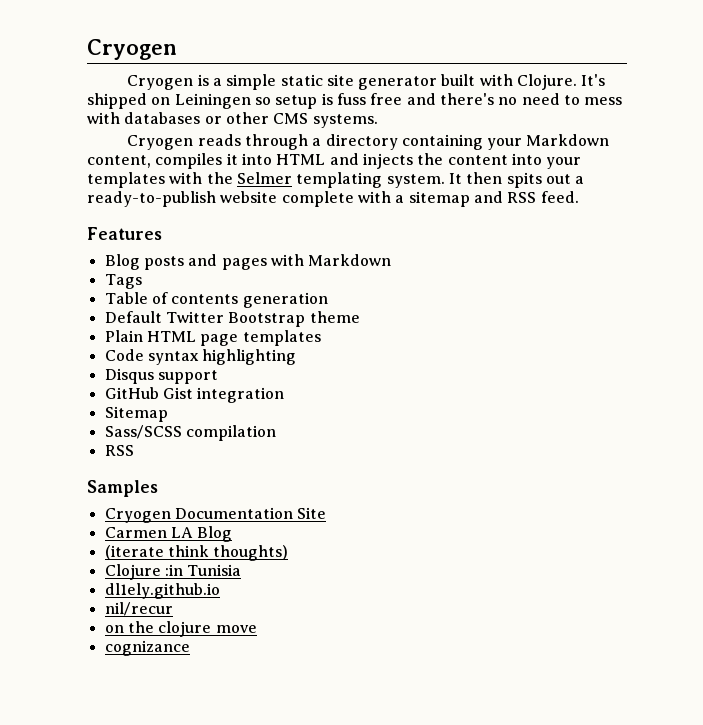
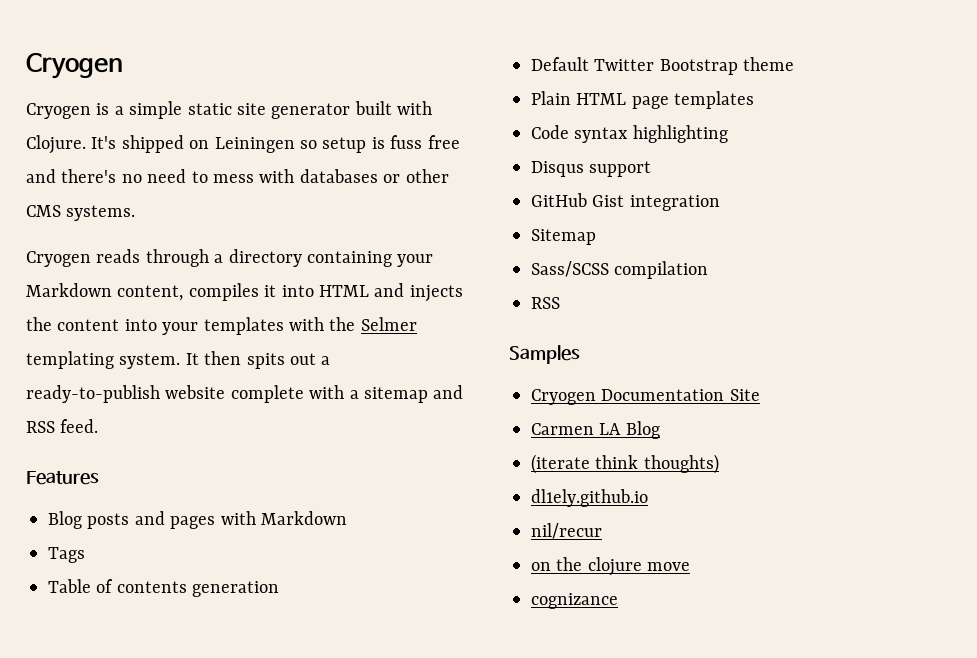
- Clojure :in Tunisia

